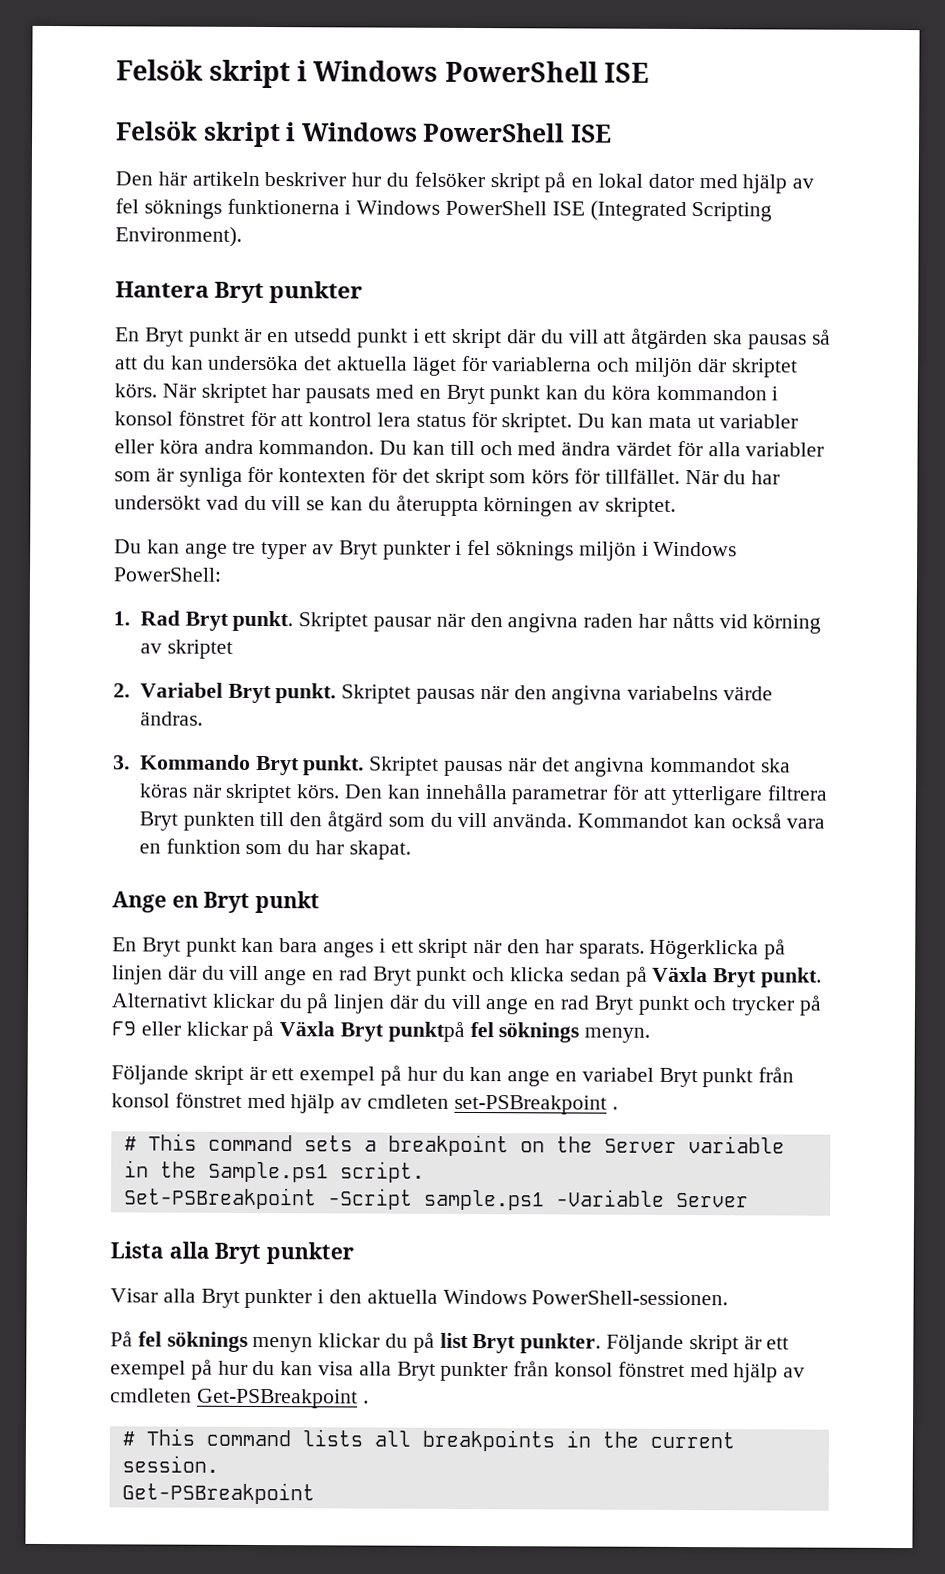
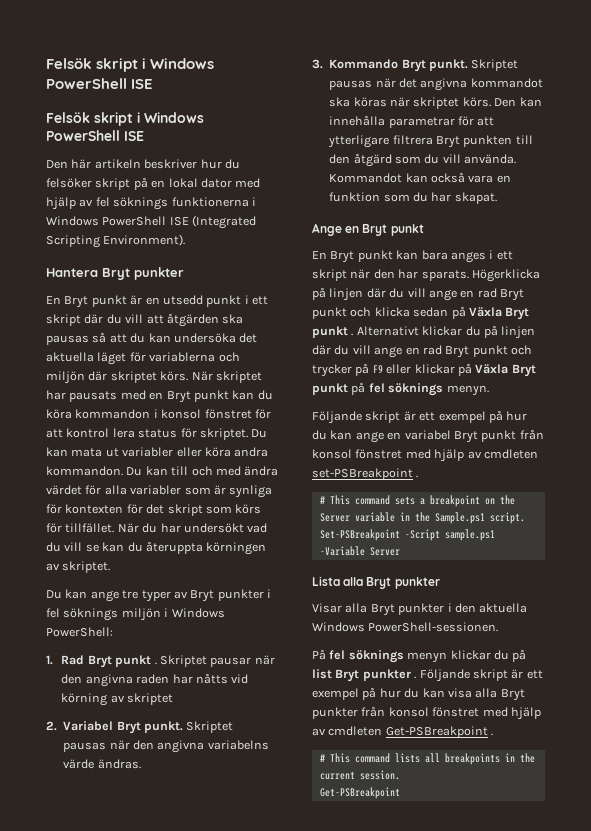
- 1. Rad Bryt punkt.
+ 1. Rad Bryt punkt .
- Högerklicka på linjen där du vill ange en rad Bryt punkt och klicka sedan på Växla Bryt punkt.
+ Högerklicka på linjen där du vill ange en rad Bryt punkt och klicka sedan på Växla Bryt punkt .
- Alternativt klickar du på linjen där du vill ange en rad Bryt punkt och trycker på F9 eller klickar på Växla Bryt punktpå fel söknings menyn.
+ Alternativt klickar du på linjen där du vill ange en rad Bryt punkt och trycker på F9 eller klickar på Växla Bryt punkt på fel söknings menyn.
- På fel söknings menyn klickar du på list Bryt punkter.
+ På fel söknings menyn klickar du på list Bryt punkter .

